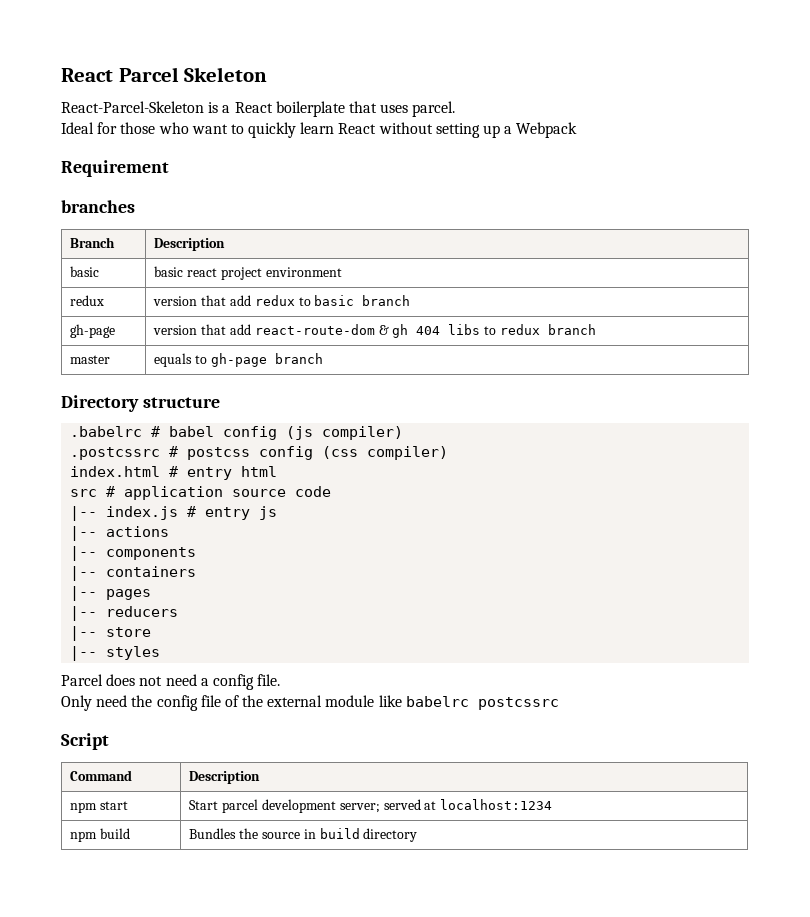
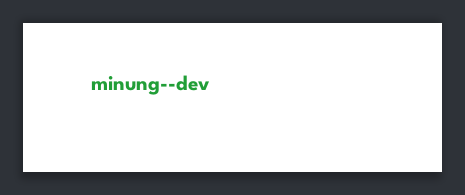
- React Parcel Skeleton
- React-Parcel-Skeleton is a React boilerplate that uses parcel.
- Ideal for those who want to quickly learn React without setting up a Webpack
- Requirement
- branches
- Branch | Description
- basic | basic react project environment
- redux | version that add redux to basic branch
- gh-page | version that add react-route-dom & gh 404 libs to redux branch
- master | equals to gh-page branch
- Directory structure
- .babelrc # babel config (js compiler)
- .postcssrc # postcss config (css compiler)
- index.html # entry html
- src # application source code
- |-- index.js # entry js
- |-- actions
- |-- components
- |-- containers
- |-- pages
- |-- reducers
- |-- store
- |-- styles
- Parcel does not need a config file.
- Only need the config file of the external module like babelrc postcssrc
- Script
- Command | Description
- npm start | Start parcel development server; served at localhost:1234
- npm build | Bundles the source in build directory
+ minung--dev

